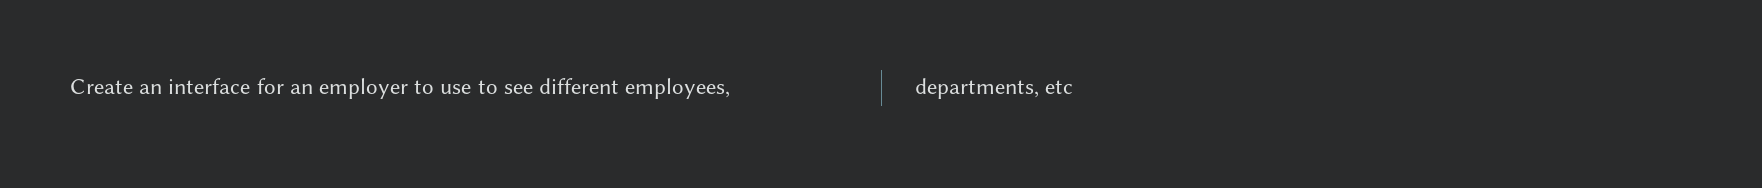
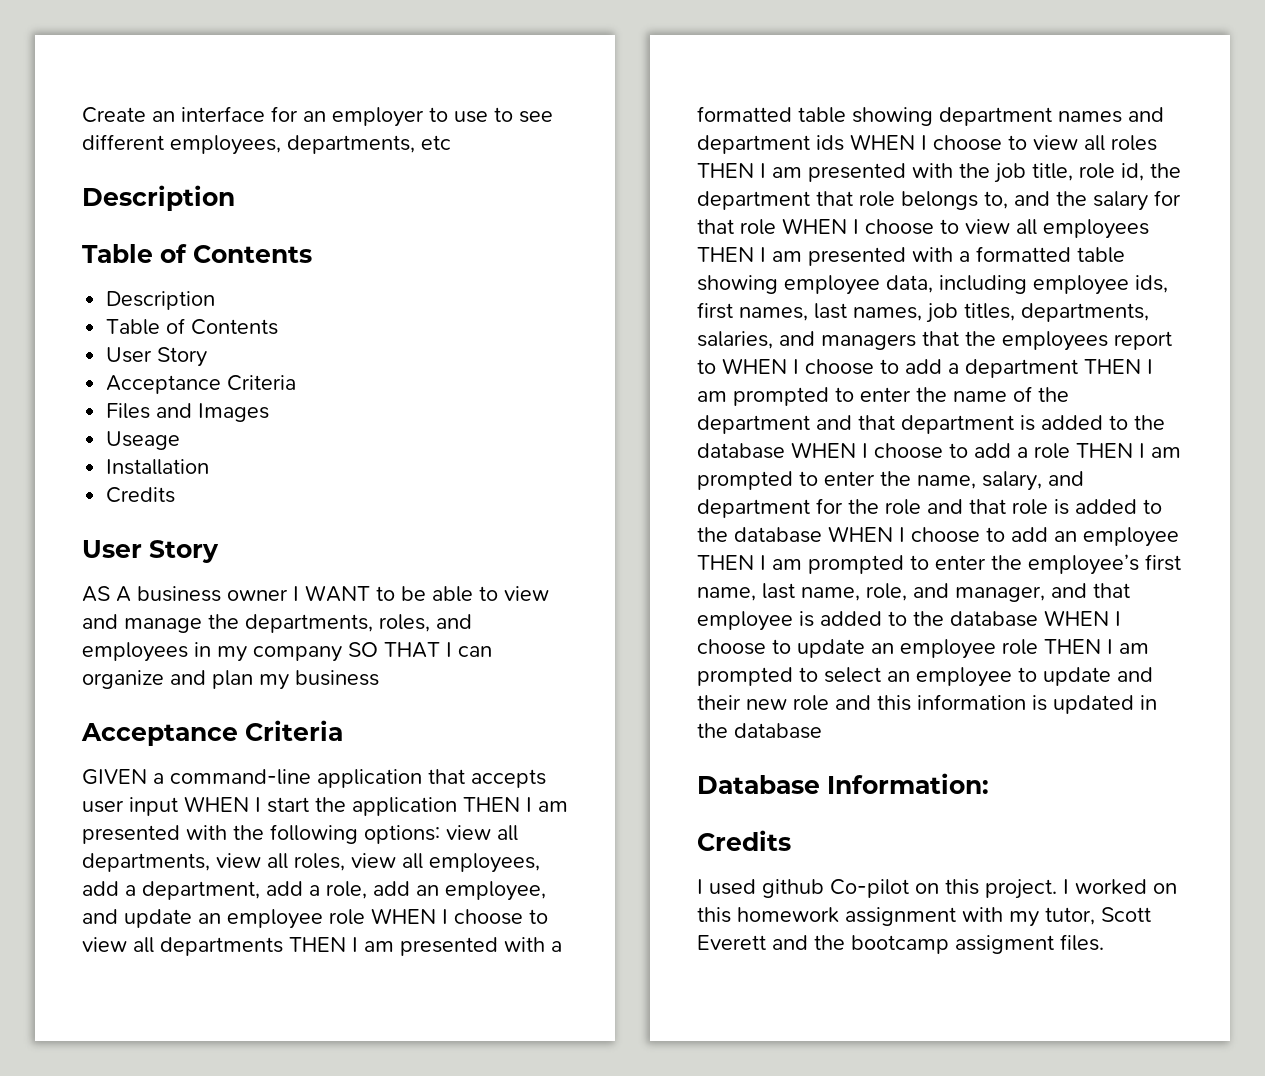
  Create an interface for an employer to use to see different employees, departments, etc
+ Description
+ Table of Contents
+ Description
+ Table of Contents
+ User Story
+ Acceptance Criteria
+ Files and Images
+ Useage
+ Installation
+ Credits
+ User Story
+ AS A business owner I WANT to be able to view and manage the departments, roles, and employees in my company SO THAT I can organize and plan my business
+ Acceptance Criteria
+ GIVEN a command-line application that accepts user input WHEN I start the application THEN I am presented with the following options: view all departments, view all roles, view all employees, add a department, add a role, add an employee, and update an employee role WHEN I choose to view all departments THEN I am presented with a formatted table showing department names and department ids WHEN I choose to view all roles THEN I am presented with the job title, role id, the department that role belongs to, and the salary for that role WHEN I choose to view all employees THEN I am presented with a formatted table showing employee data, including employee ids, first names, last names, job titles, departments, salaries, and managers that the employees report to WHEN I choose to add a department THEN I am prompted to enter the name of the department and that department is added to the database WHEN I choose to add a role THEN I am prompted to enter the name, salary, and department for the role and that role is added to the database WHEN I choose to add an employee THEN I am prompted to enter the employee’s first name, last name, role, and manager, and that employee is added to the database WHEN I choose to update an employee role THEN I am prompted to select an employee to update and their new role and this information is updated in the database
+ Database Information:
+ Credits
+ I used github Co-pilot on this project. I worked on this homework assignment with my tutor, Scott Everett and the bootcamp assigment files.

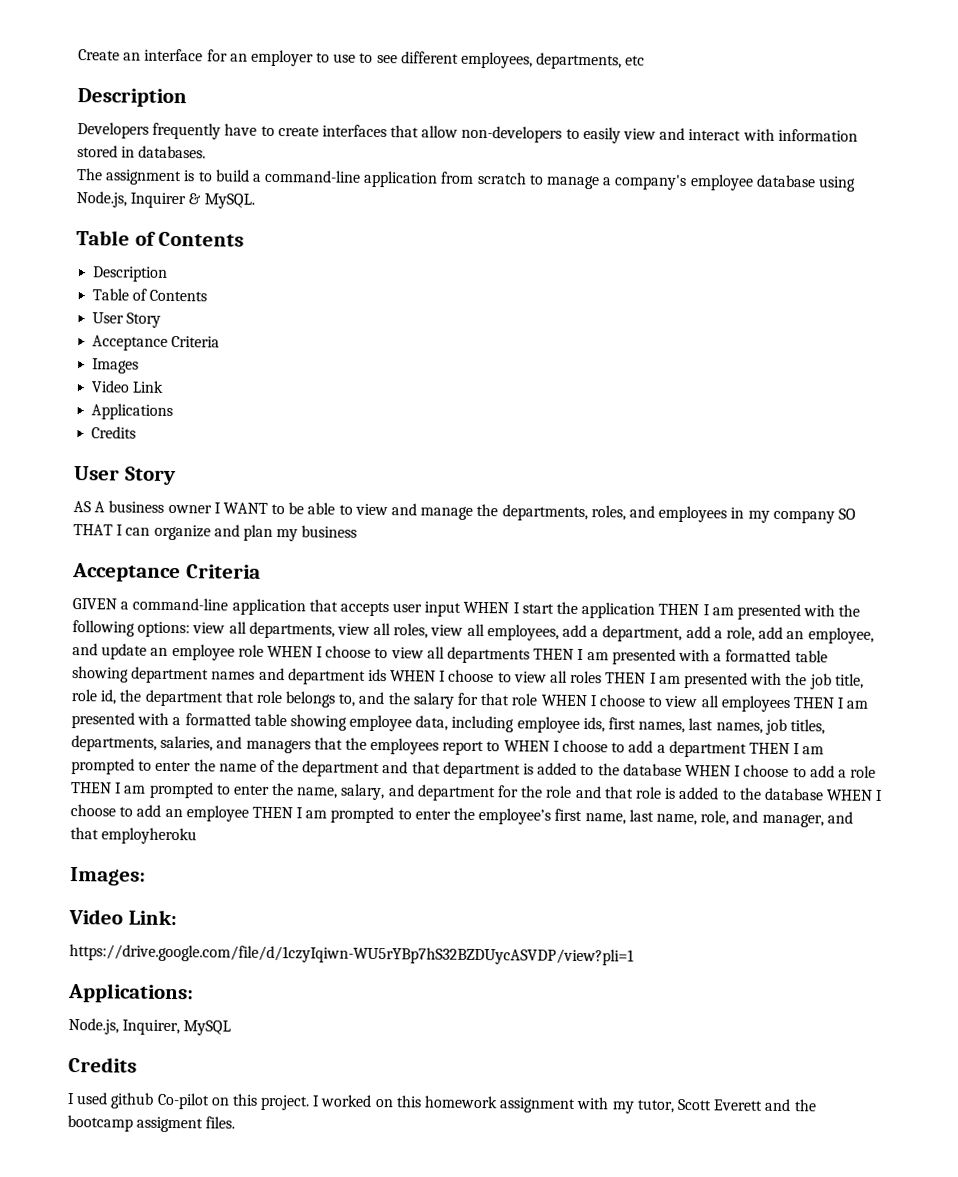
+ Developers frequently have to create interfaces that allow non-developers to easily view and interact with information stored in databases.
+ The assignment is to build a command-line application from scratch to manage a company's employee database using Node.js, Inquirer & MySQL.
- Files and Images
+ Images
- Useage
- Installation
+ Video Link
+ Applications
- view all departments, view all roles, view all employees, add a department, add a role, add an employee, and update an employee role WHEN I choose to view all departments THEN I am presented with a formatted table showing department names and department ids WHEN I choose to view all roles THEN I am presented with the job title, role id, the department that role belongs to, and the salary for that role WHEN I choose to view all employees THEN I am presented with a formatted table showing employee data, including employee ids, first names, last names, job titles, departments, salaries, and managers that the employees report to WHEN I choose to add a department THEN I am prompted to enter the name of the department and that department is added to the database WHEN I choose to add a role THEN I am prompted to enter the name, salary, and department for the role and that role is added to the database WHEN I choose to add an employee THEN I am prompted to enter the employee’s first name, last name, role, and manager, and that employee is added to the database WHEN I choose to update an employee role THEN I am prompted to select an employee to update and their new role and this information is updated in the database
- Database Information:
+ view all departments, view all roles, view all employees, add a department, add a role, add an employee, and update an employee role WHEN I choose to view all departments THEN I am presented with a formatted table showing department names and department ids WHEN I choose to view all roles THEN I am presented with the job title, role id, the department that role belongs to, and the salary for that role WHEN I choose to view all employees THEN I am presented with a formatted table showing employee data, including employee ids, first names, last names, job titles, departments, salaries, and managers that the employees report to WHEN I choose to add a department THEN I am prompted to enter the name of the department and that department is added to the database WHEN I choose to add a role THEN I am prompted to enter the name, salary, and department for the role and that role is added to the database WHEN I choose to add an employee THEN I am prompted to enter the employee’s first name, last name, role, and manager, and that employheroku
+ Images:
+ Video Link:
+ https://drive.google.com/file/d/1czyIqiwn-WU5rYBp7hS32BZDUycASVDP/view?pli=1
+ Applications:
+ Node.js, Inquirer, MySQL

